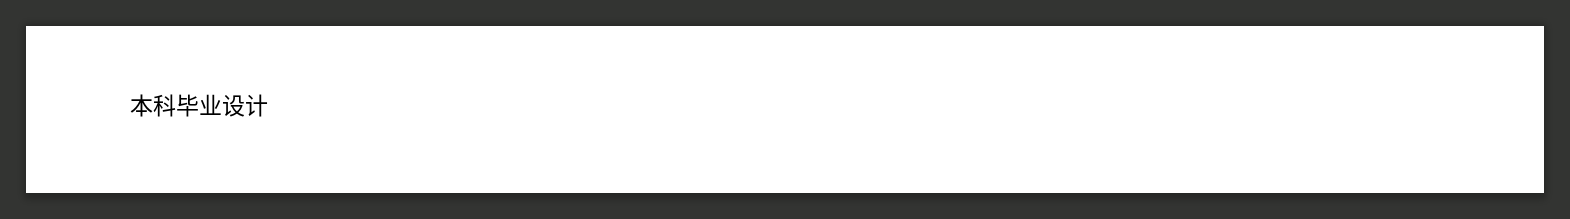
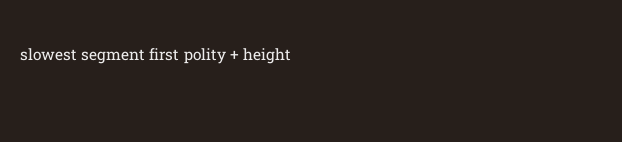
- 本科毕业设计
+ slowest segment first polity + height

